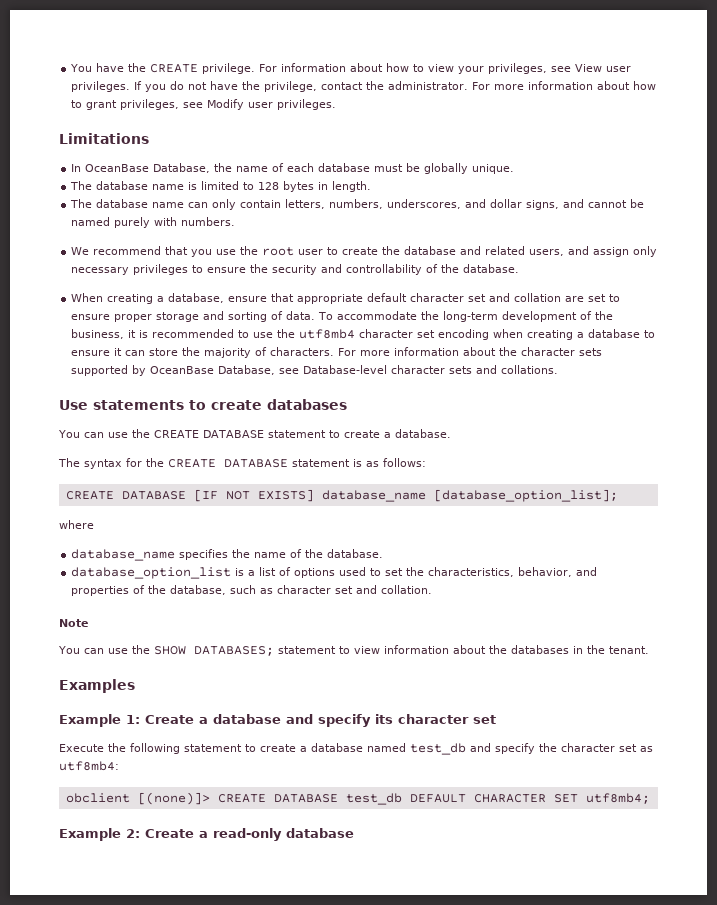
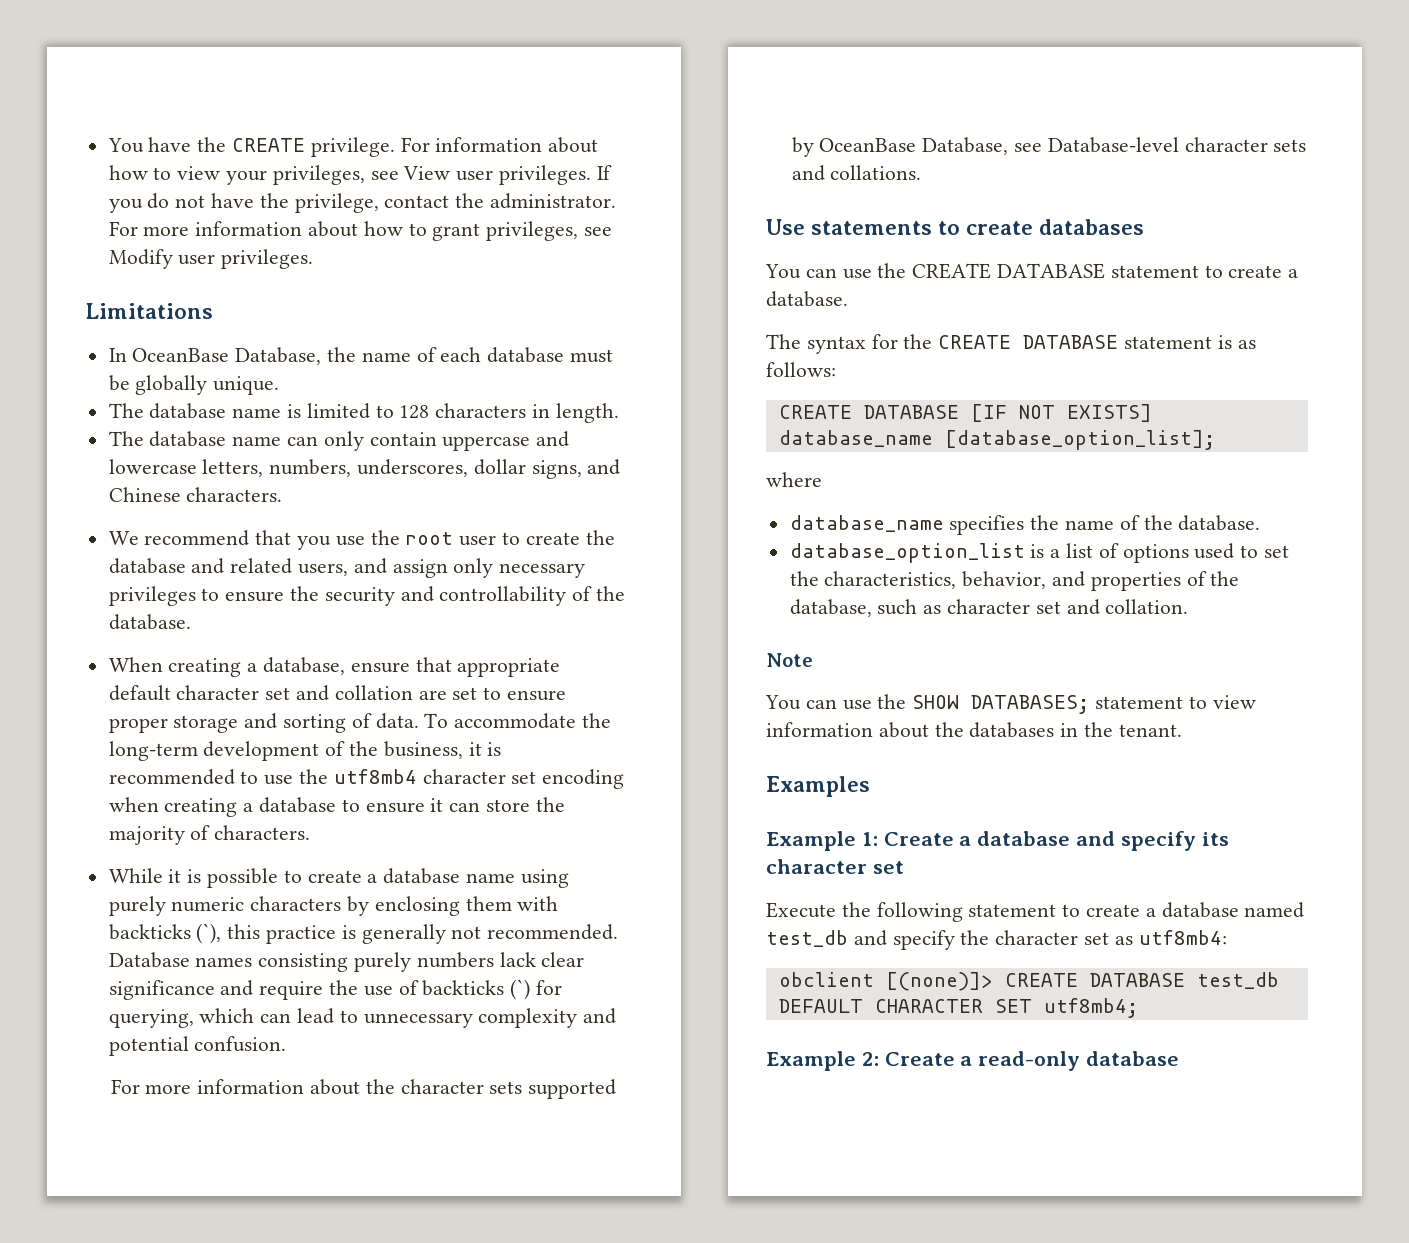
- The database name is limited to 128 bytes in length.
+ The database name is limited to 128 characters in length.
- The database name can only contain letters, numbers, underscores, and dollar signs, and cannot be named purely with numbers.
+ The database name can only contain uppercase and lowercase letters, numbers, underscores, dollar signs, and Chinese characters.
- To accommodate the long-term development of the business, it is recommended to use the utf8mb4 character set encoding when creating a database to ensure it can store the majority of characters. For more information about the character sets supported by OceanBase Database, see Database-level character sets and collations.
+ To accommodate the long-term development of the business, it is recommended to use the utf8mb4 character set encoding when creating a database to ensure it can store the majority of characters.
+ While it is possible to create a database name using purely numeric characters by enclosing them with backticks (`), this practice is generally not recommended. Database names consisting purely numbers lack clear significance and require the use of backticks (`) for querying, which can lead to unnecessary complexity and potential confusion.
+ For more information about the character sets supported by OceanBase Database, see Database-level character sets and collations.

